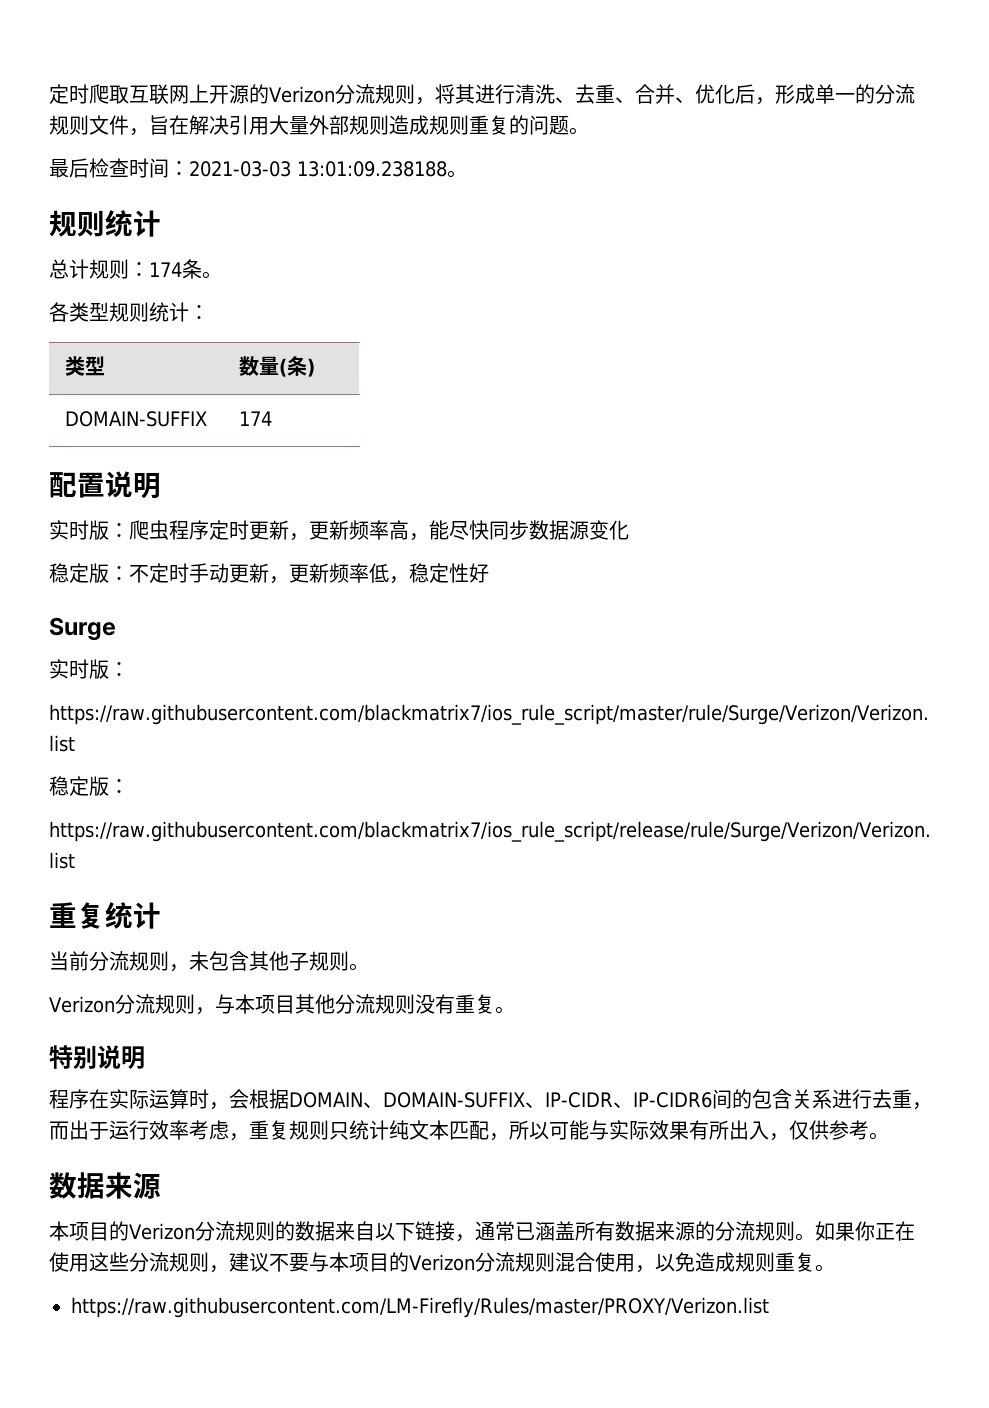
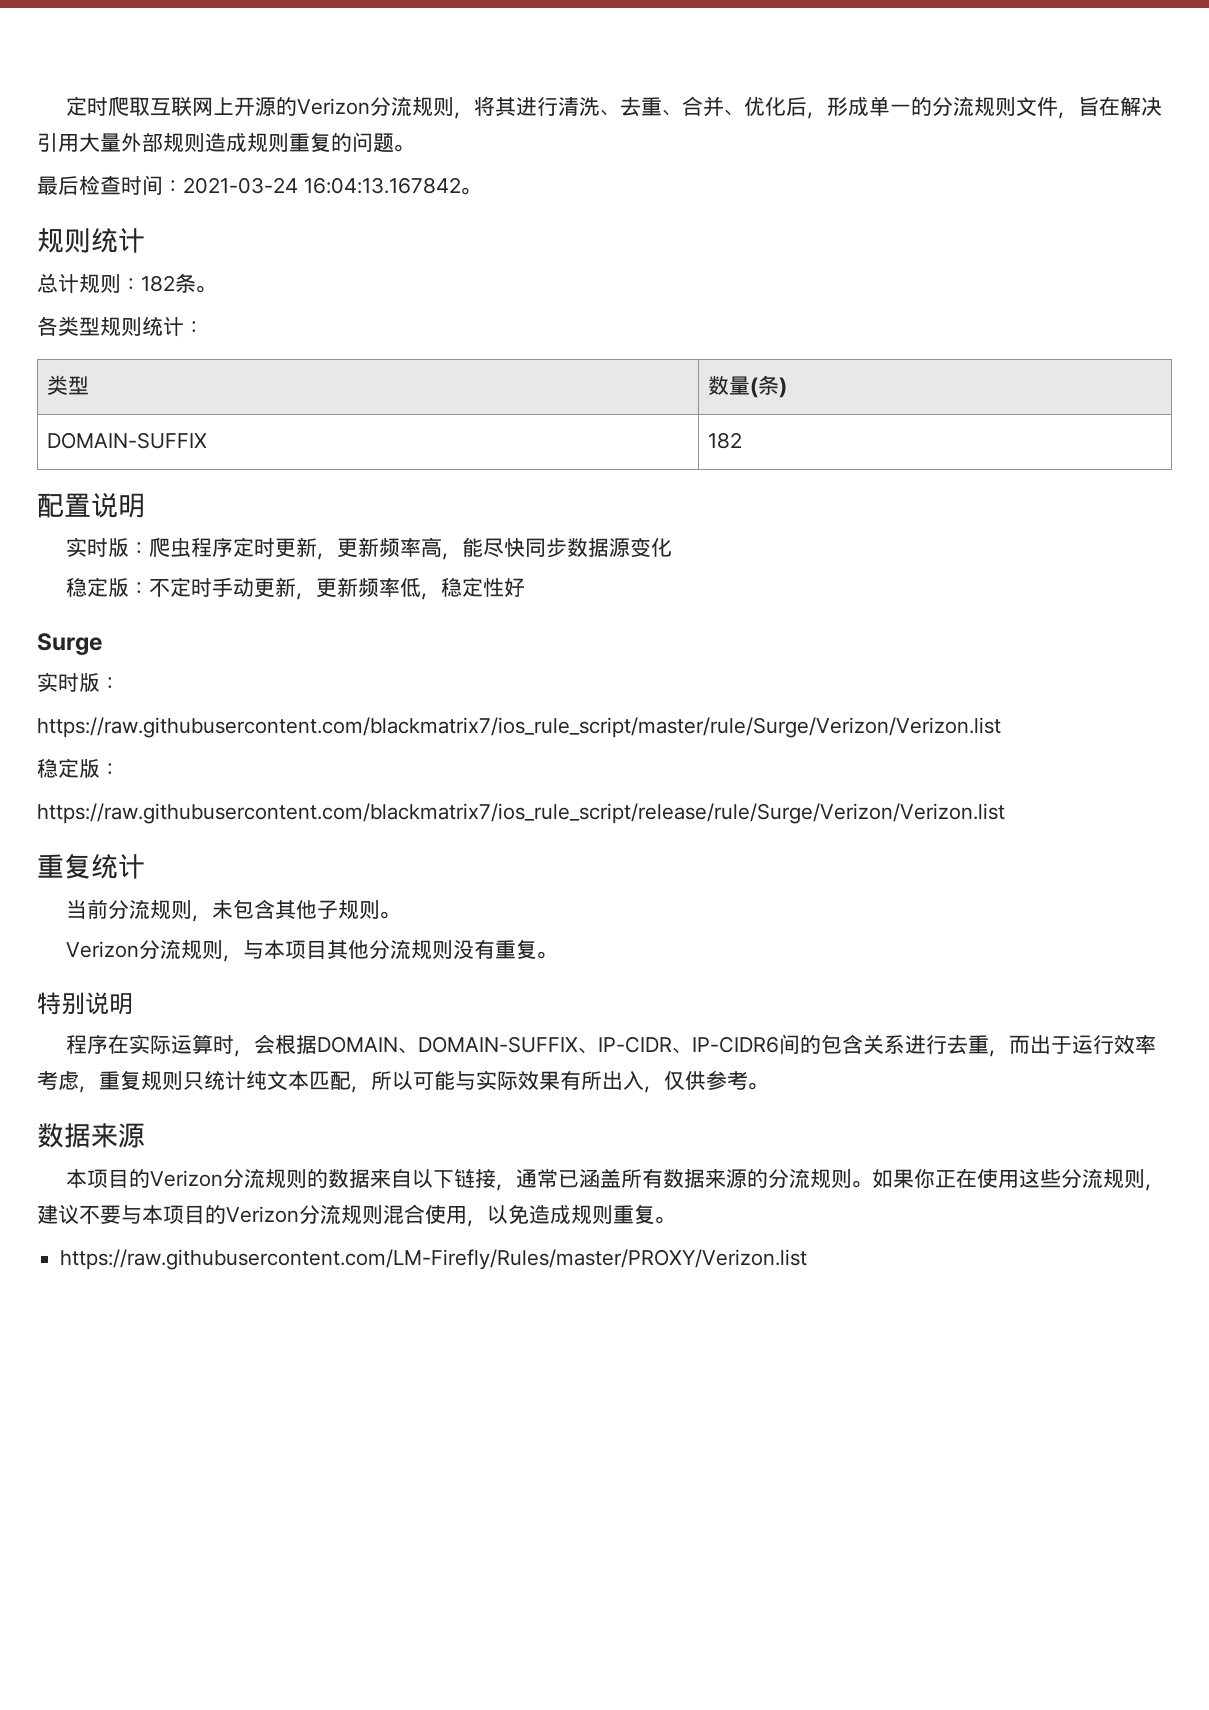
- 最后检查时间：2021-03-03 13:01:09.238188。
+ 最后检查时间：2021-03-24 16:04:13.167842。
- 总计规则：174条。
+ 总计规则：182条。
- DOMAIN-SUFFIX | 174
+ DOMAIN-SUFFIX | 182

